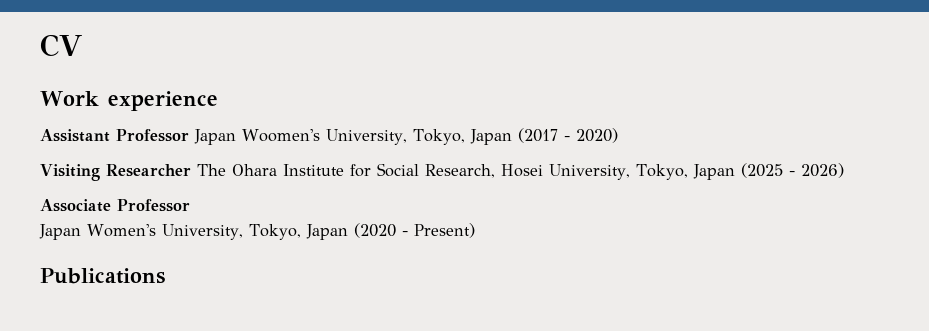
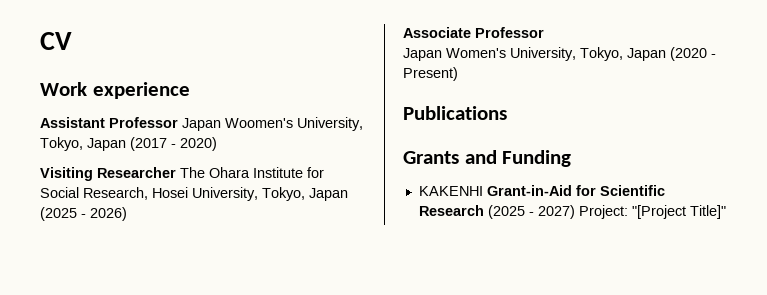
+ Grants and Funding
+ KAKENHI Grant-in-Aid for Scientific Research (2025 - 2027) Project: "[Project Title]"

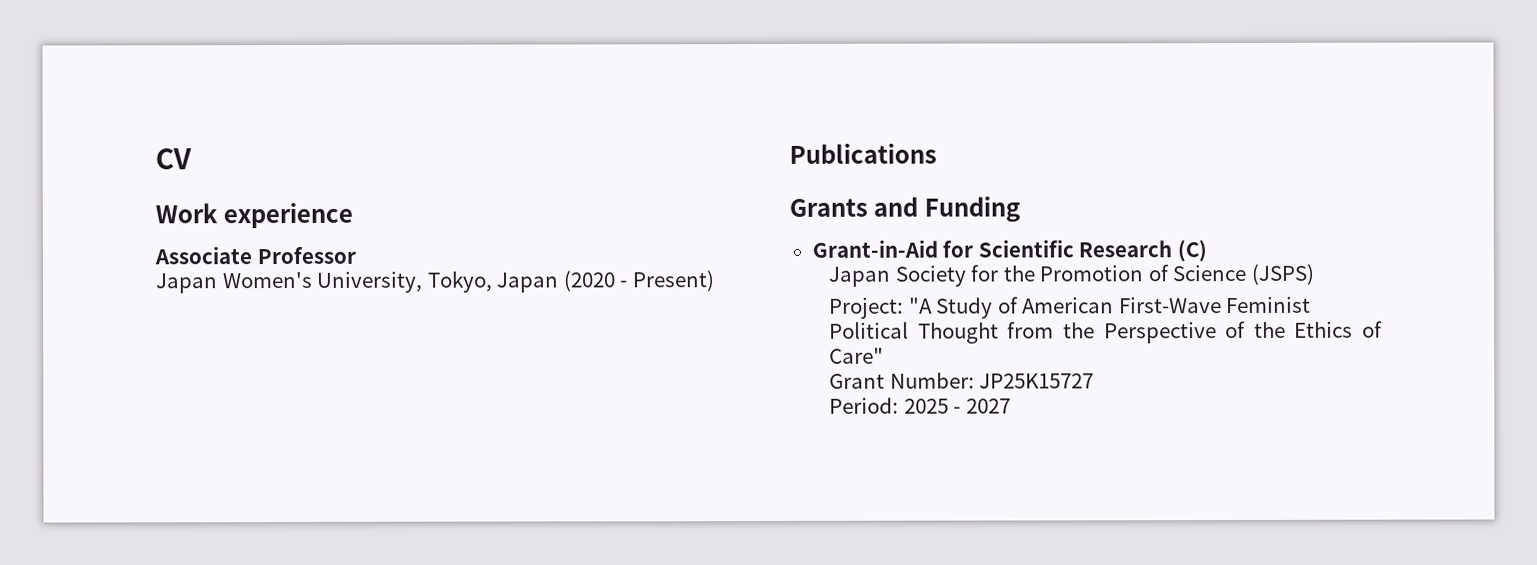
- Assistant Professor Japan Woomen's University, Tokyo, Japan (2017 - 2020)
- Visiting Researcher The Ohara Institute for Social Research, Hosei University, Tokyo, Japan (2025 - 2026)
- KAKENHI Grant-in-Aid for Scientific Research (2025 - 2027) Project: "[Project Title]"
+ Grant-in-Aid for Scientific Research (C)
+ Japan Society for the Promotion of Science (JSPS)
+ Project: "A Study of American First-Wave Feminist Political Thought from the Perspective of the Ethics of Care"
+ Grant Number: JP25K15727
+ Period: 2025 - 2027

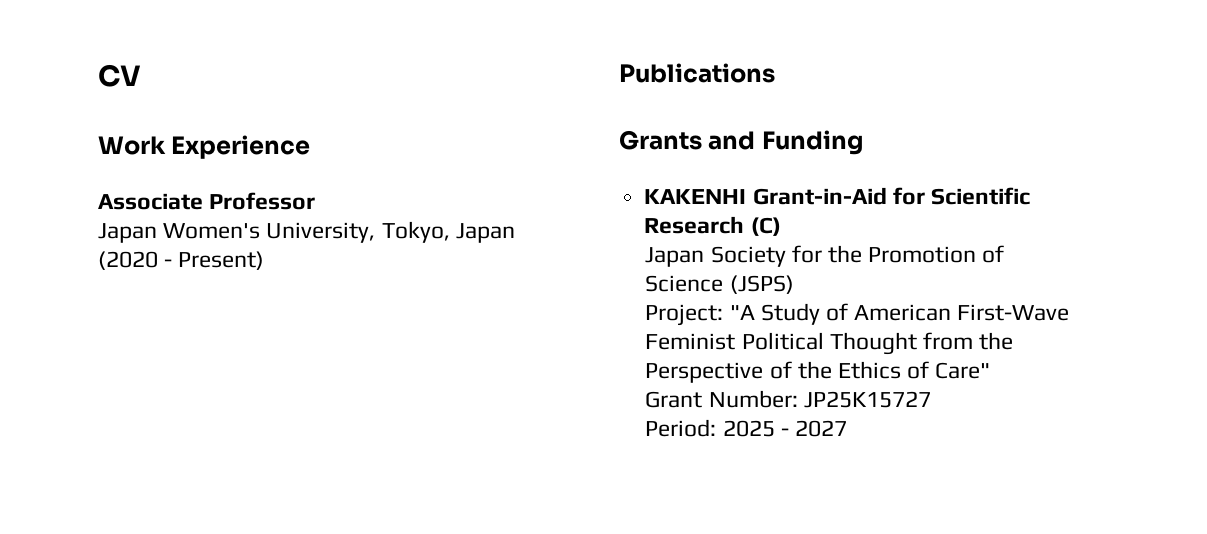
- Work experience
+ Work Experience
- Grant-in-Aid for Scientific Research (C)
+ KAKENHI Grant-in-Aid for Scientific Research (C)

